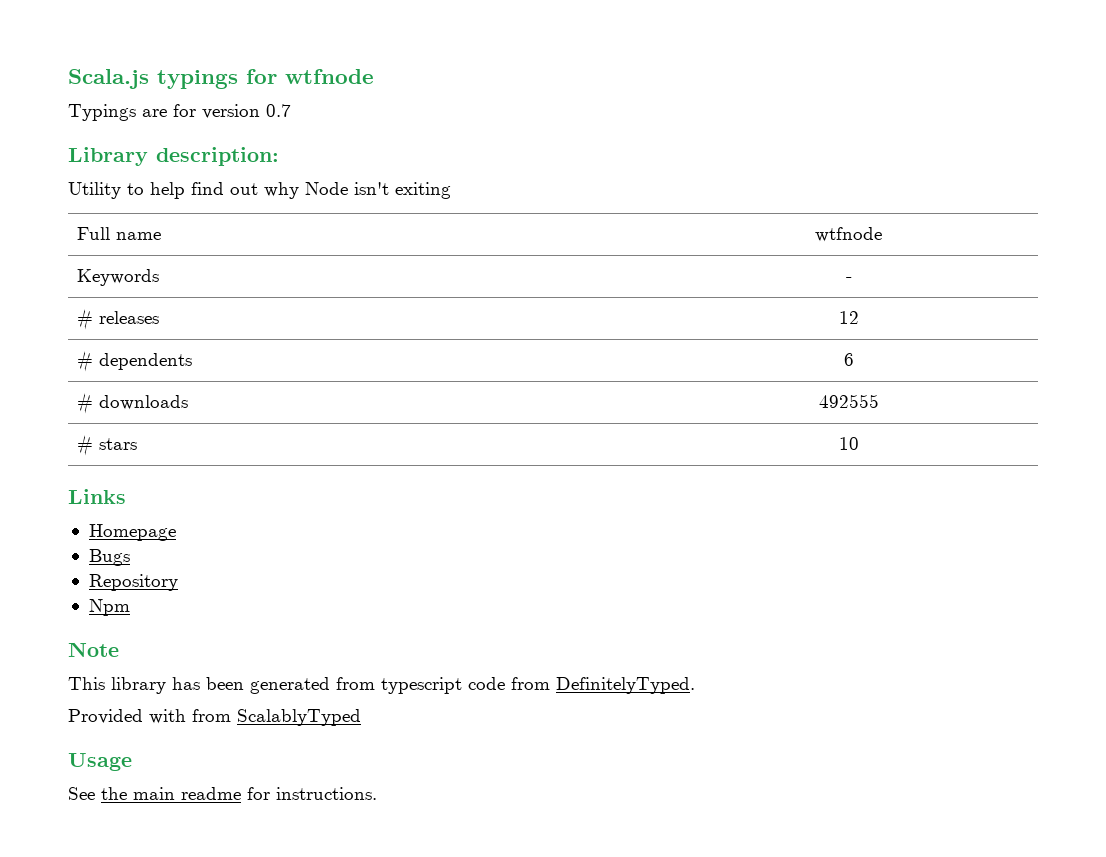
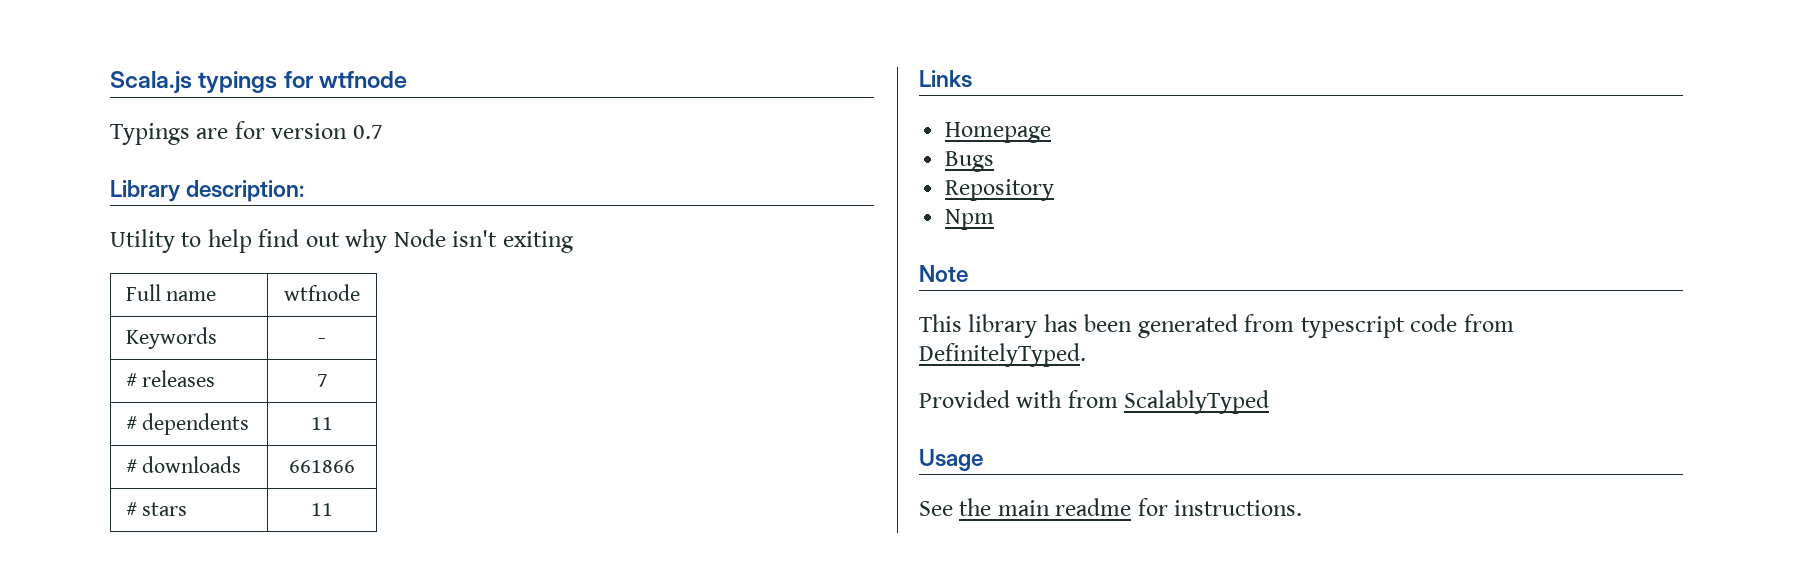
- # releases | 12
+ # releases | 7
- # dependents | 6
+ # dependents | 11
- # downloads | 492555
+ # downloads | 661866
- # stars | 10
+ # stars | 11

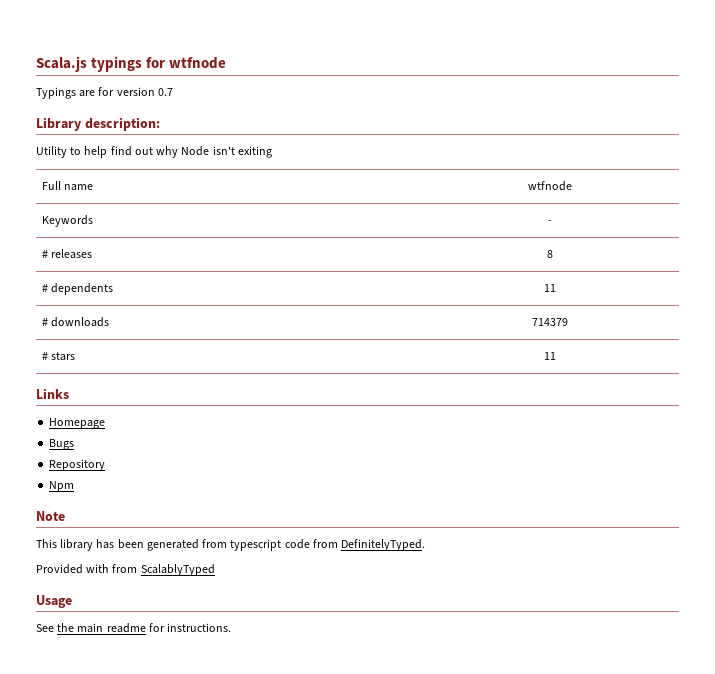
- # releases | 7
+ # releases | 8
- # downloads | 661866
+ # downloads | 714379

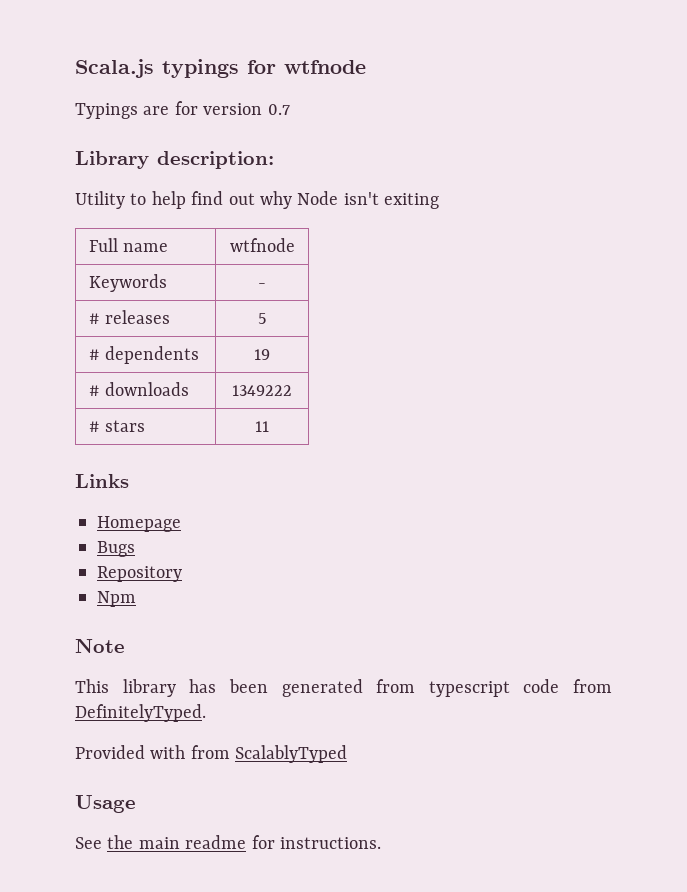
- # releases | 8
+ # releases | 5
- # dependents | 11
+ # dependents | 19
- # downloads | 714379
+ # downloads | 1349222

